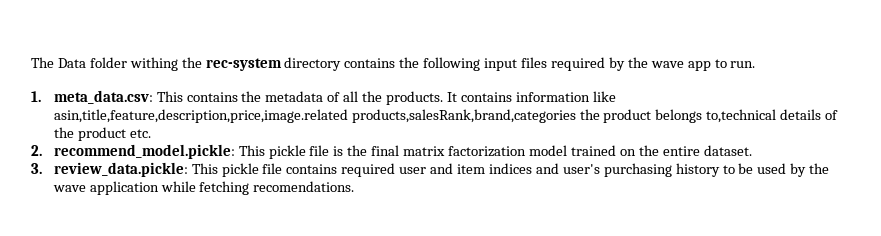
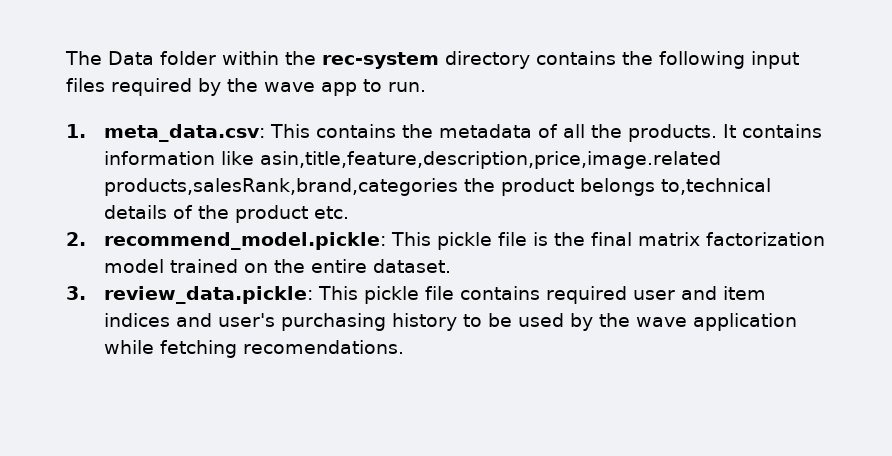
- The Data folder withing the rec-system directory contains the following input files required by the wave app to run.
+ The Data folder within the rec-system directory contains the following input files required by the wave app to run.

